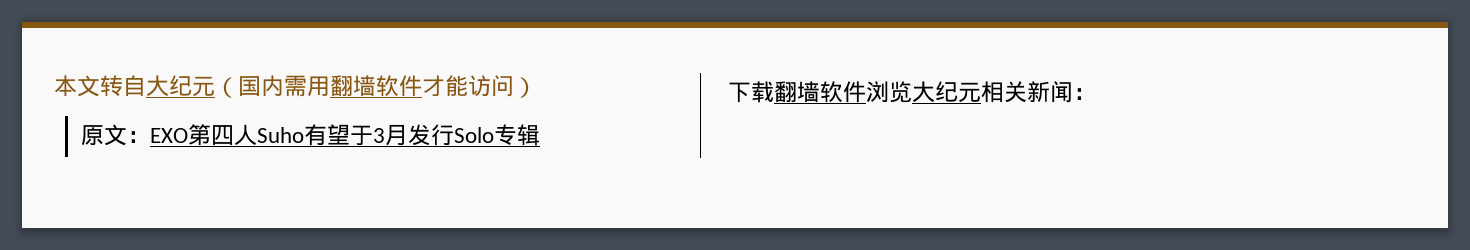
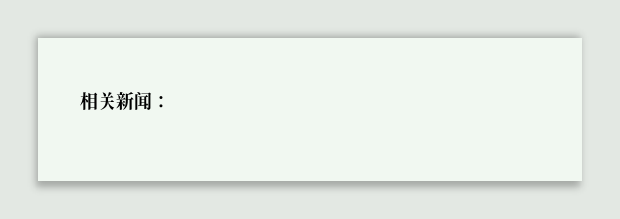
- 本文转自大纪元（国内需用翻墙软件才能访问）
- 原文：EXO第四人Suho有望于3月发行Solo专辑
- 下载翻墙软件浏览大纪元相关新闻：
+ 相关新闻：

